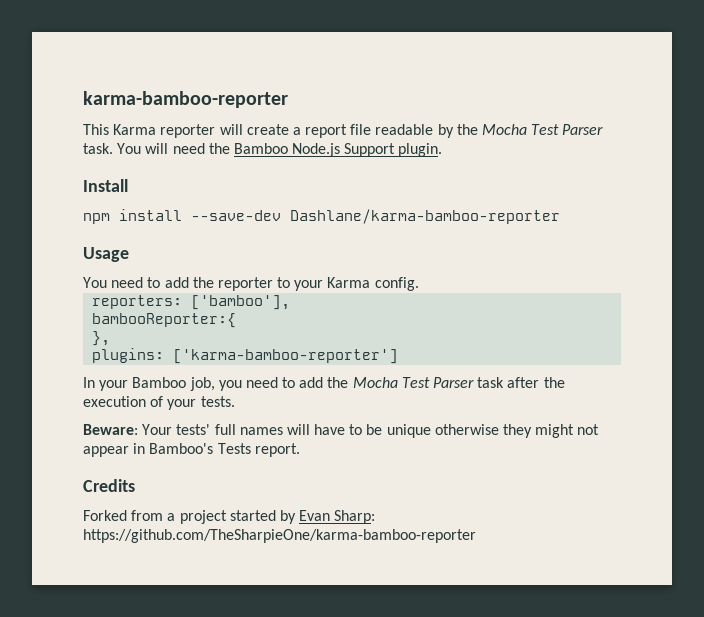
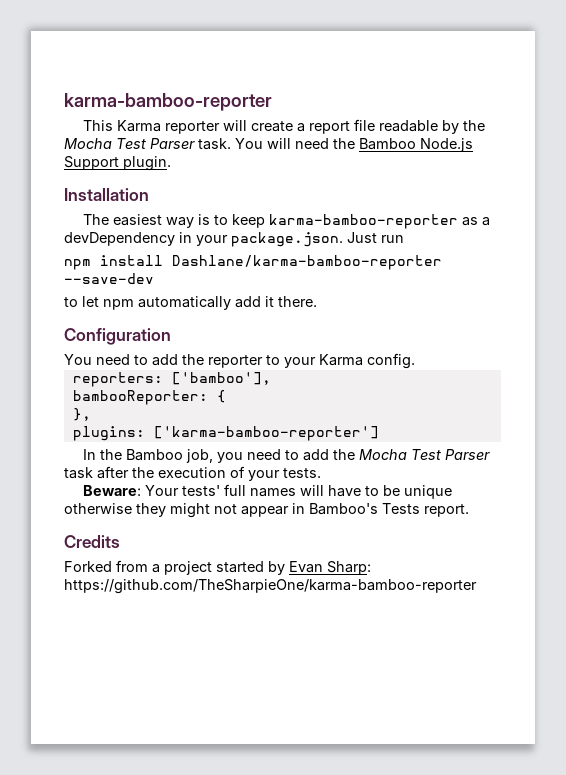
- Install
+ Installation
+ The easiest way is to keep karma-bamboo-reporter as a devDependency in your package.json. Just run
- npm install --save-dev Dashlane/karma-bamboo-reporter
- Usage
+ npm install Dashlane/karma-bamboo-reporter --save-dev
+ to let npm automatically add it there.
+ Configuration
- bambooReporter:{
+ bambooReporter: {
- In your Bamboo job, you need to add the Mocha Test Parser task after the execution of your tests.
+ In the Bamboo job, you need to add the Mocha Test Parser task after the execution of your tests.

